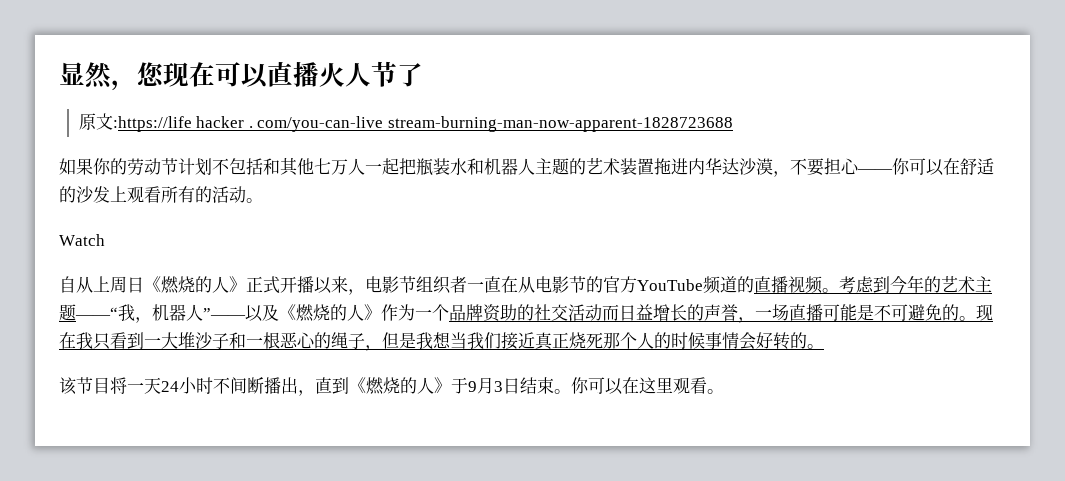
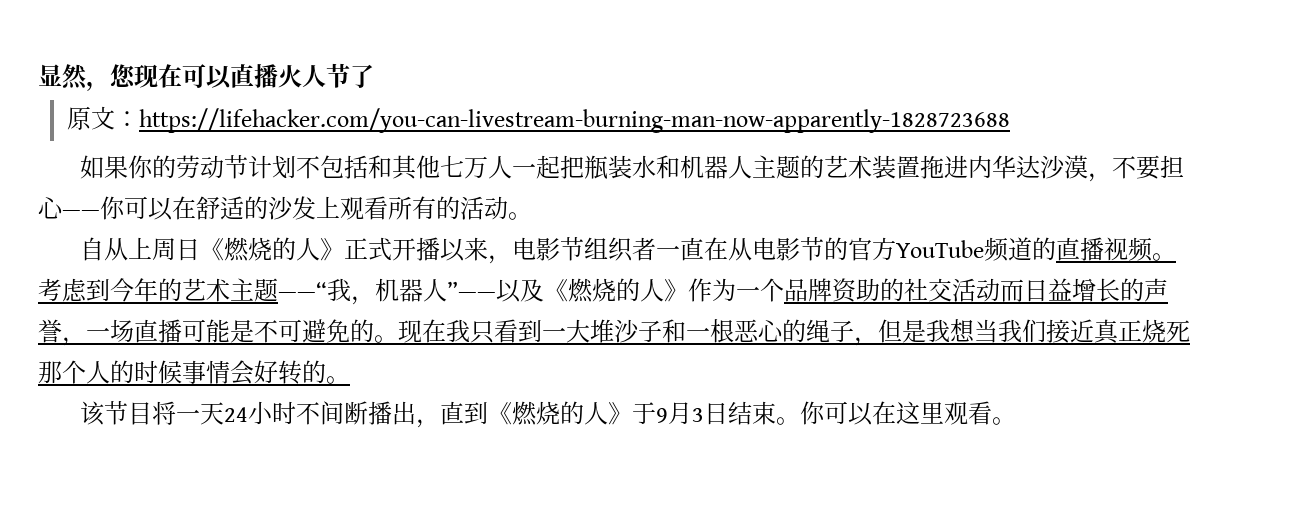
- 原文:https://life hacker . com/you-can-live stream-burning-man-now-apparent-1828723688
+ 原文：https://lifehacker.com/you-can-livestream-burning-man-now-apparently-1828723688
- Watch

